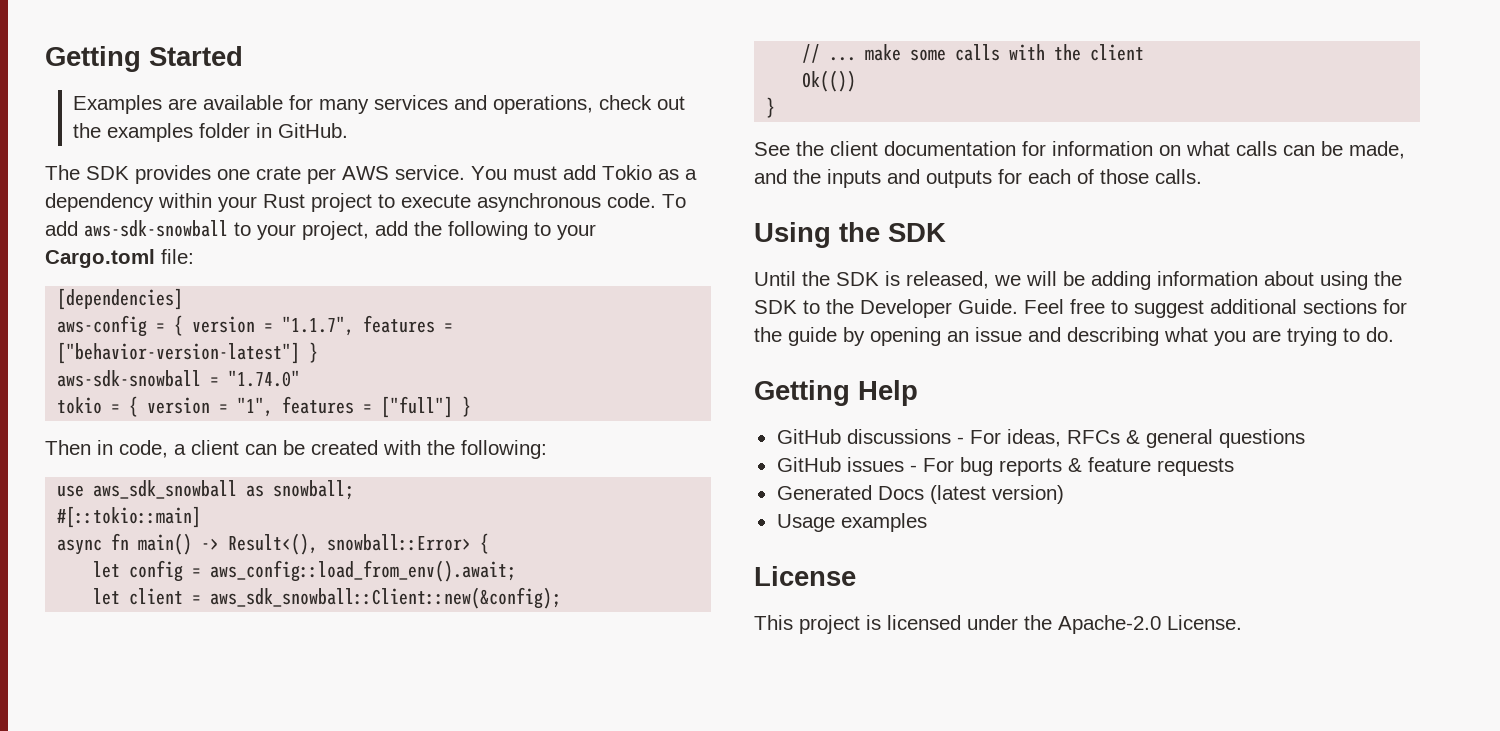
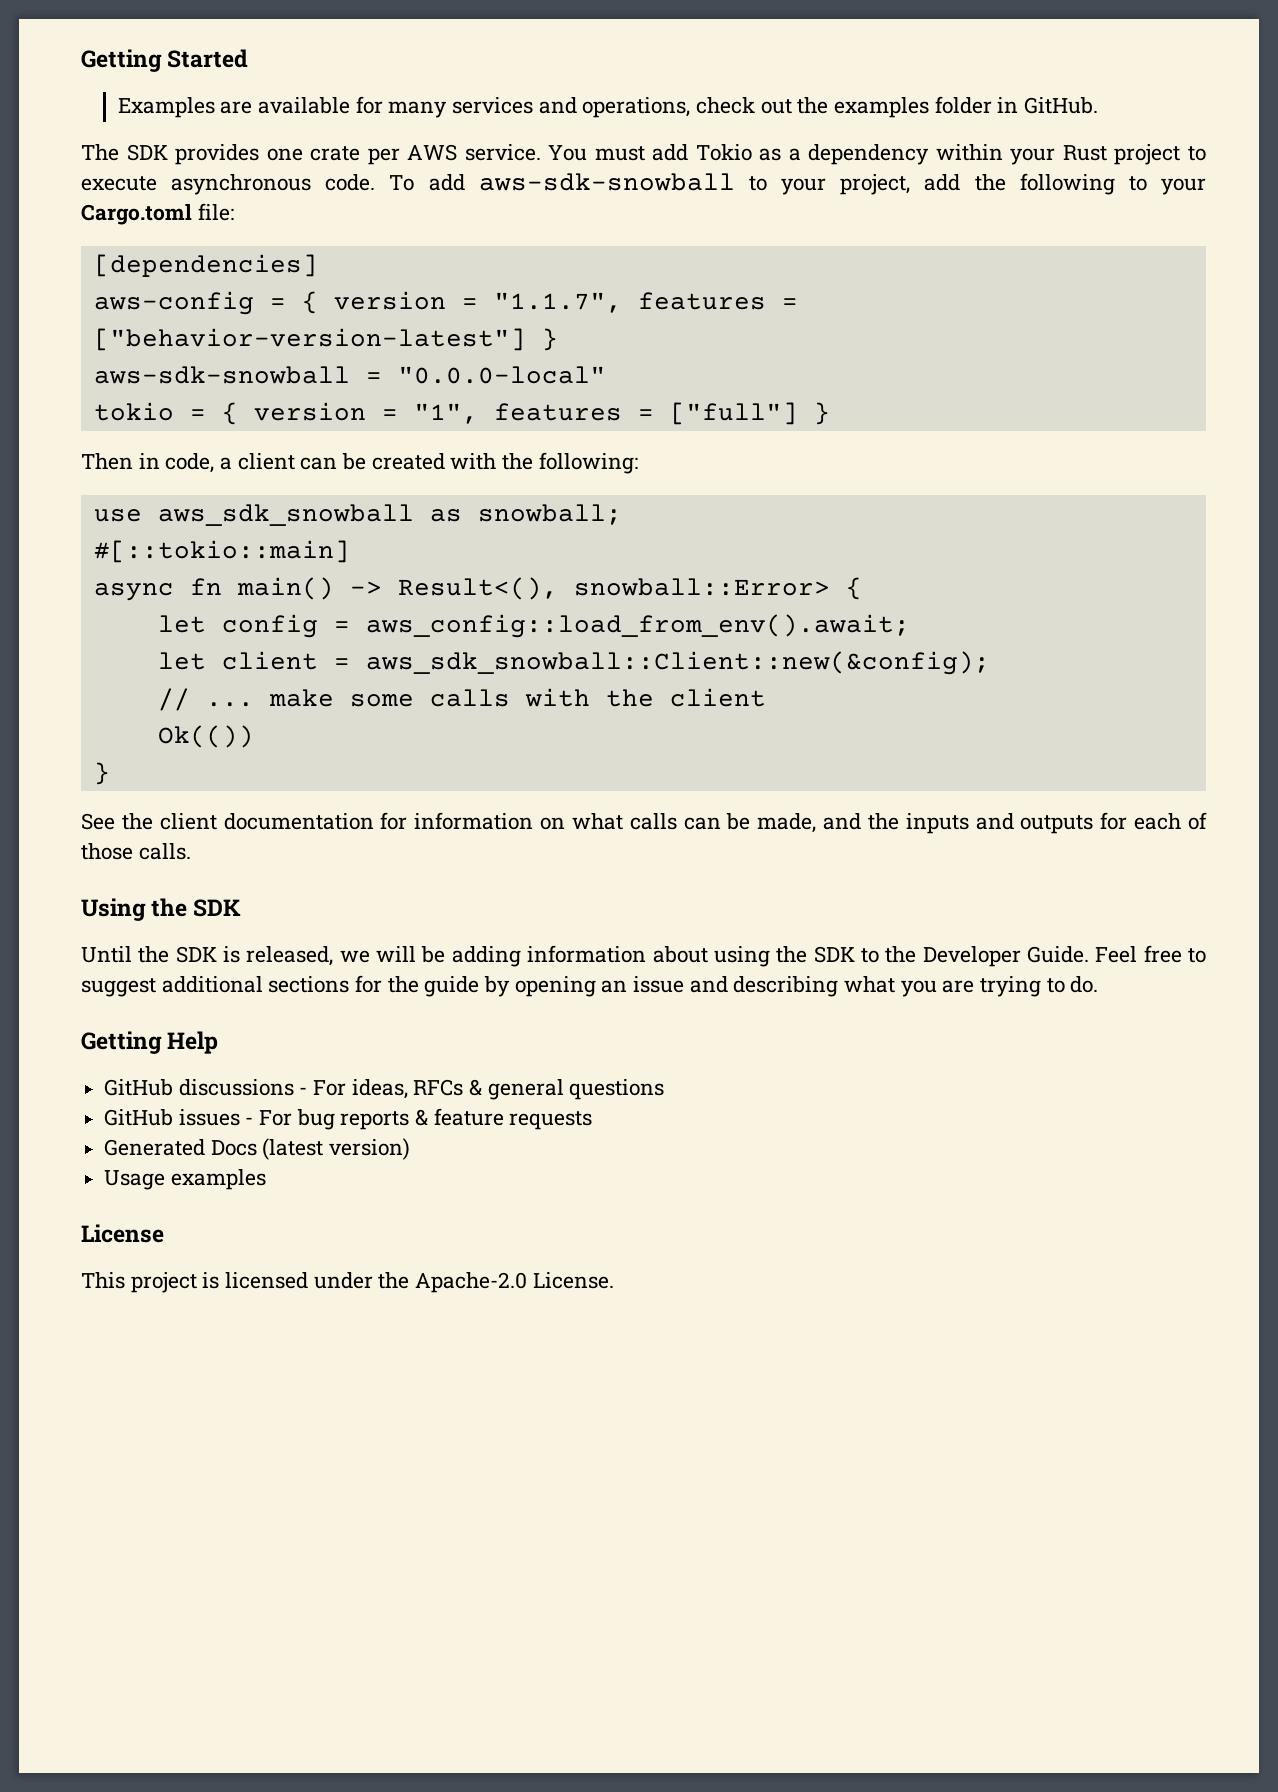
- aws-sdk-snowball = "1.74.0"
+ aws-sdk-snowball = "0.0.0-local"

